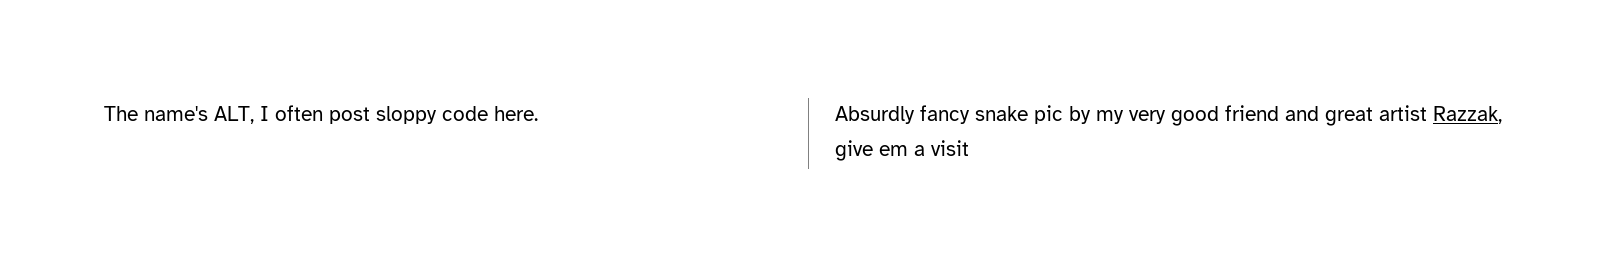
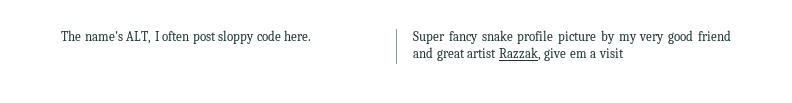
- Absurdly fancy snake pic by my very good friend and great artist Razzak, give em a visit
+ Super fancy snake profile picture by my very good friend and great artist Razzak, give em a visit

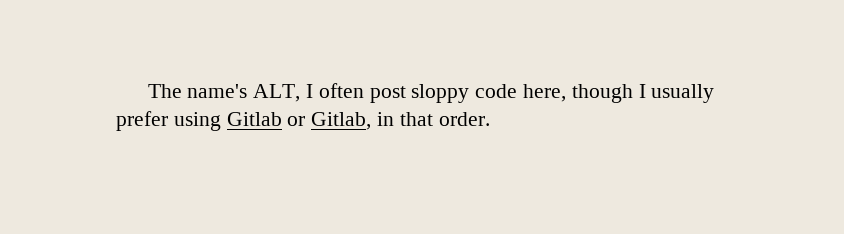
- The name's ALT, I often post sloppy code here.
- Super fancy snake profile picture by my very good friend and great artist Razzak, give em a visit
+ The name's ALT, I often post sloppy code here, though I usually prefer using Gitlab or Gitlab, in that order.

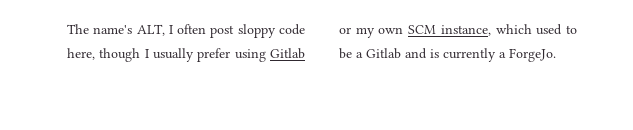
- The name's ALT, I often post sloppy code here, though I usually prefer using Gitlab or Gitlab, in that order.
+ The name's ALT, I often post sloppy code here, though I usually prefer using Gitlab or my own SCM instance, which used to be a Gitlab and is currently a ForgeJo.

